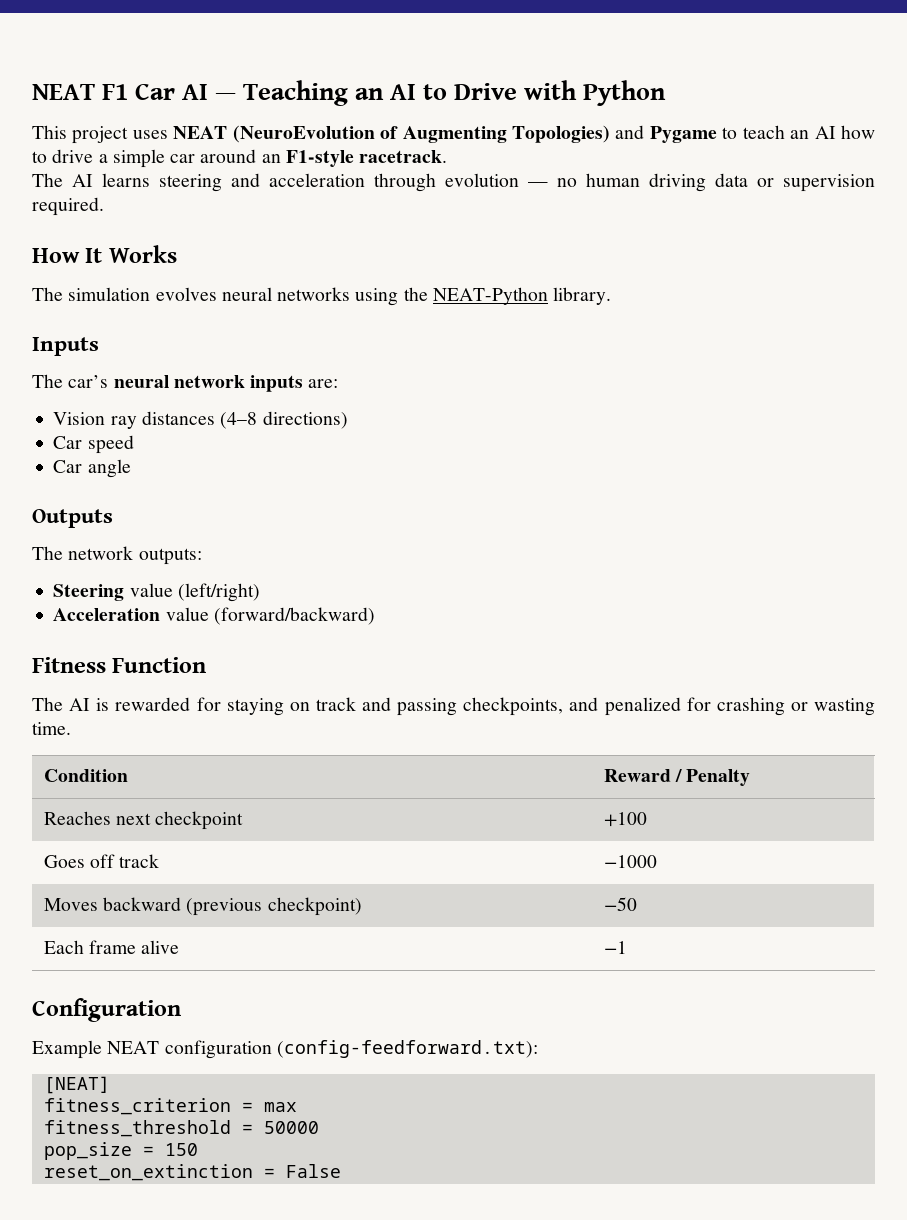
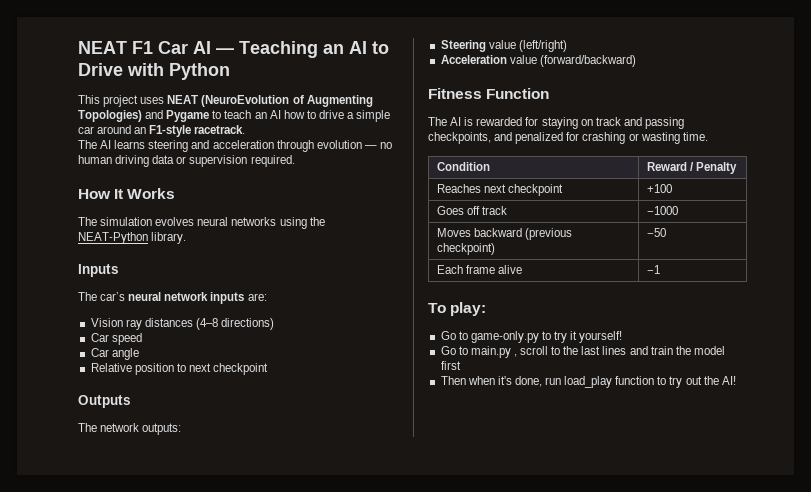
+ Relative position to next checkpoint
- Configuration
- Example NEAT configuration (config-feedforward.txt):
- [NEAT]
- fitness_criterion = max
- fitness_threshold = 50000
- pop_size = 150
- reset_on_extinction = False
+ To play:
+ Go to game-only.py to try it yourself!
+ Go to main.py , scroll to the last lines and train the model first
+ Then when it's done, run load_play function to try out the AI!

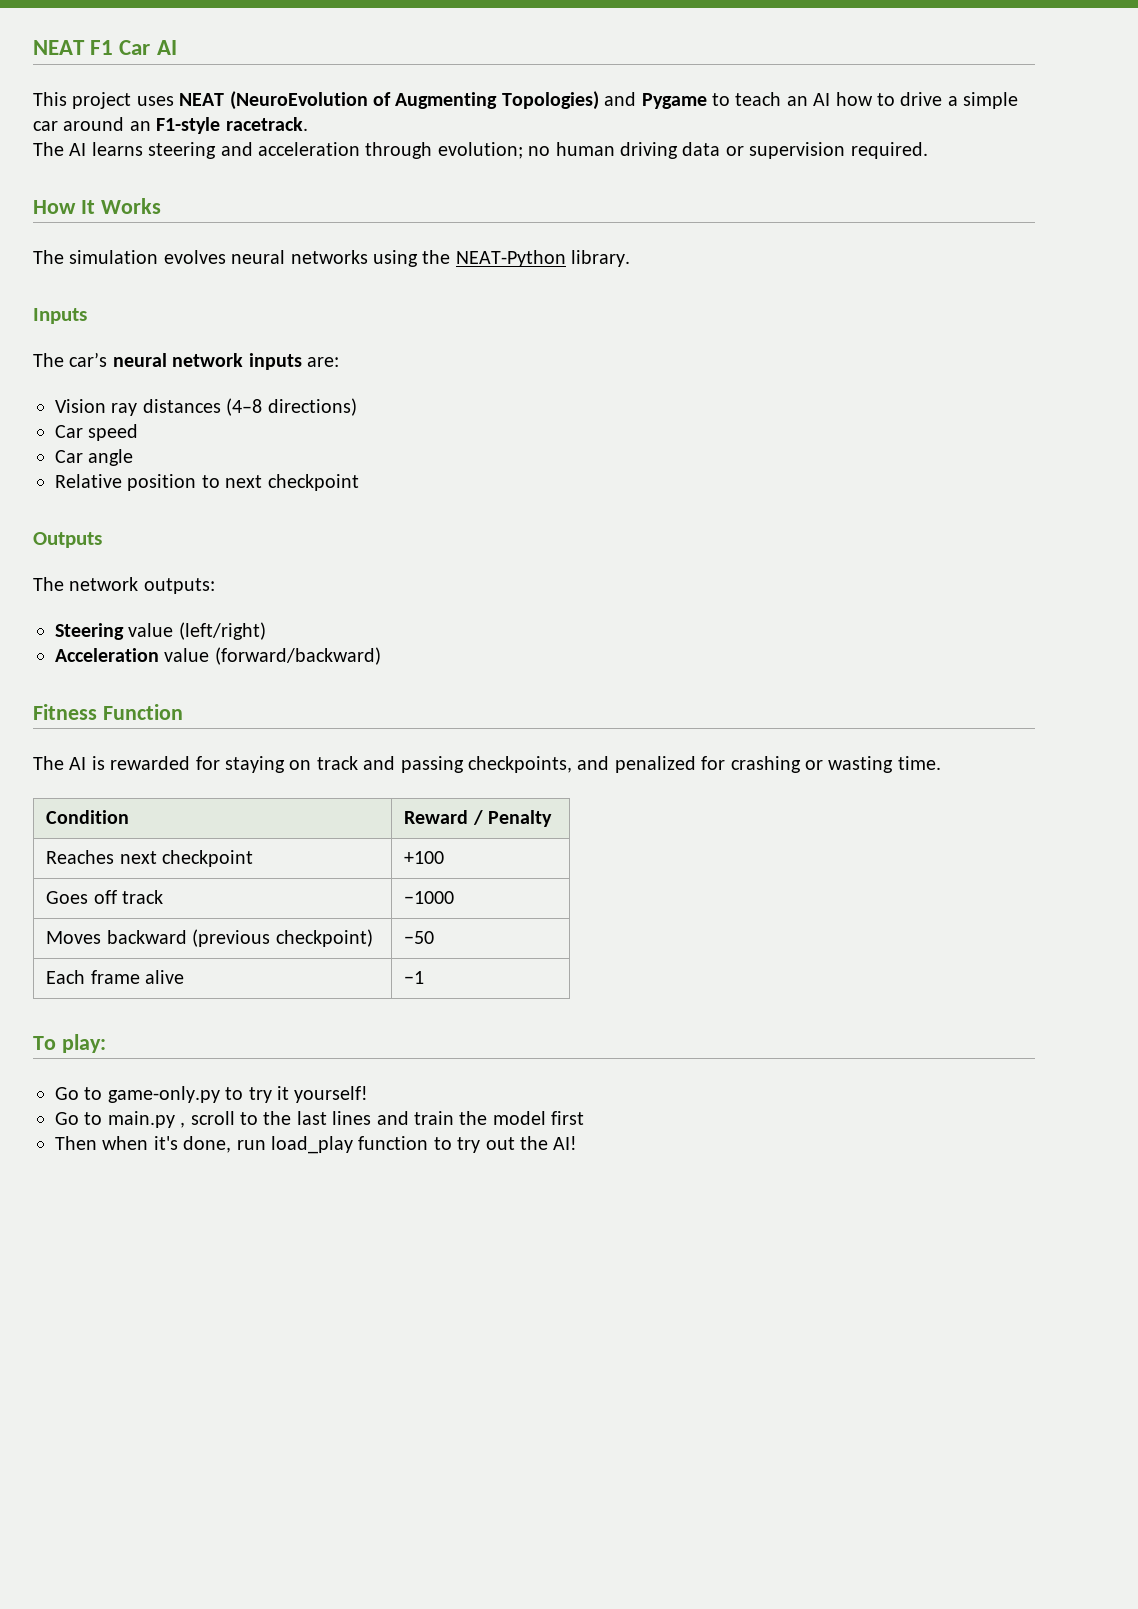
- NEAT F1 Car AI — Teaching an AI to Drive with Python
+ NEAT F1 Car AI
- The AI learns steering and acceleration through evolution — no human driving data or supervision required.
+ The AI learns steering and acceleration through evolution; no human driving data or supervision required.

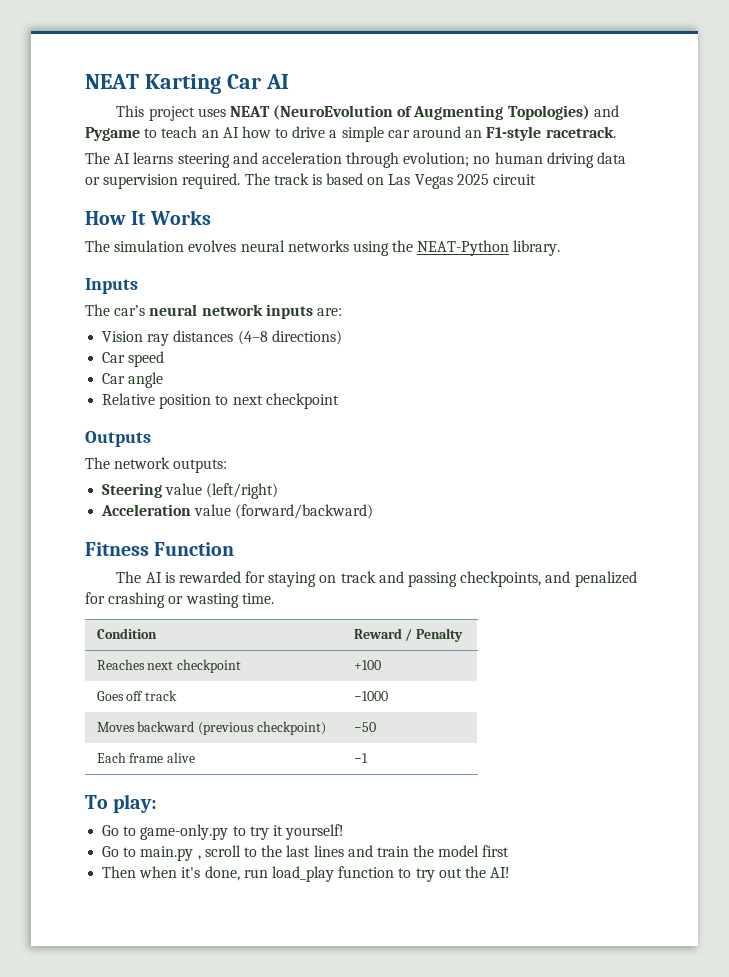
- NEAT F1 Car AI
+ NEAT Karting Car AI
+ The track is based on Las Vegas 2025 circuit

